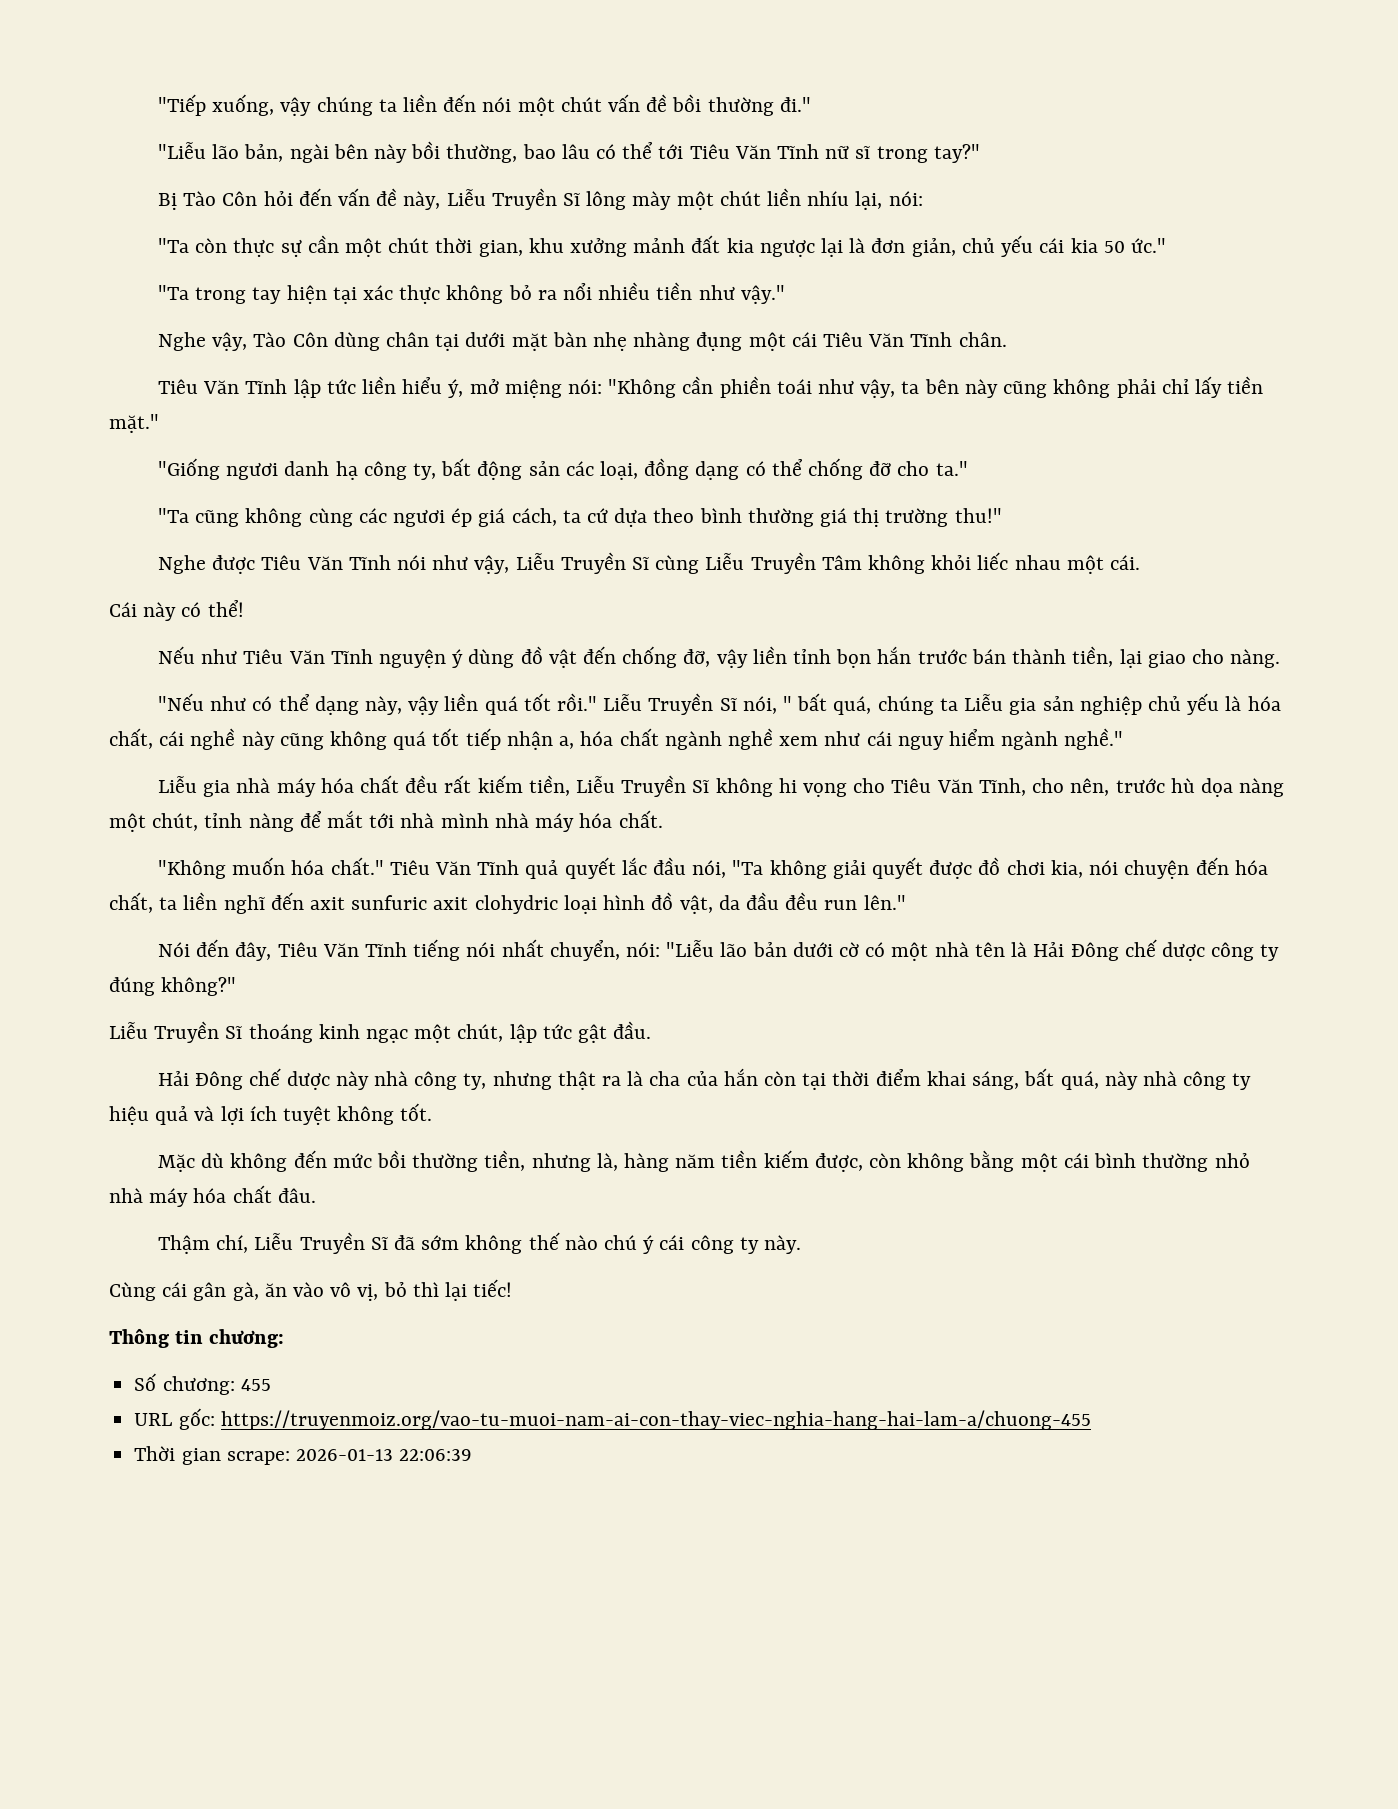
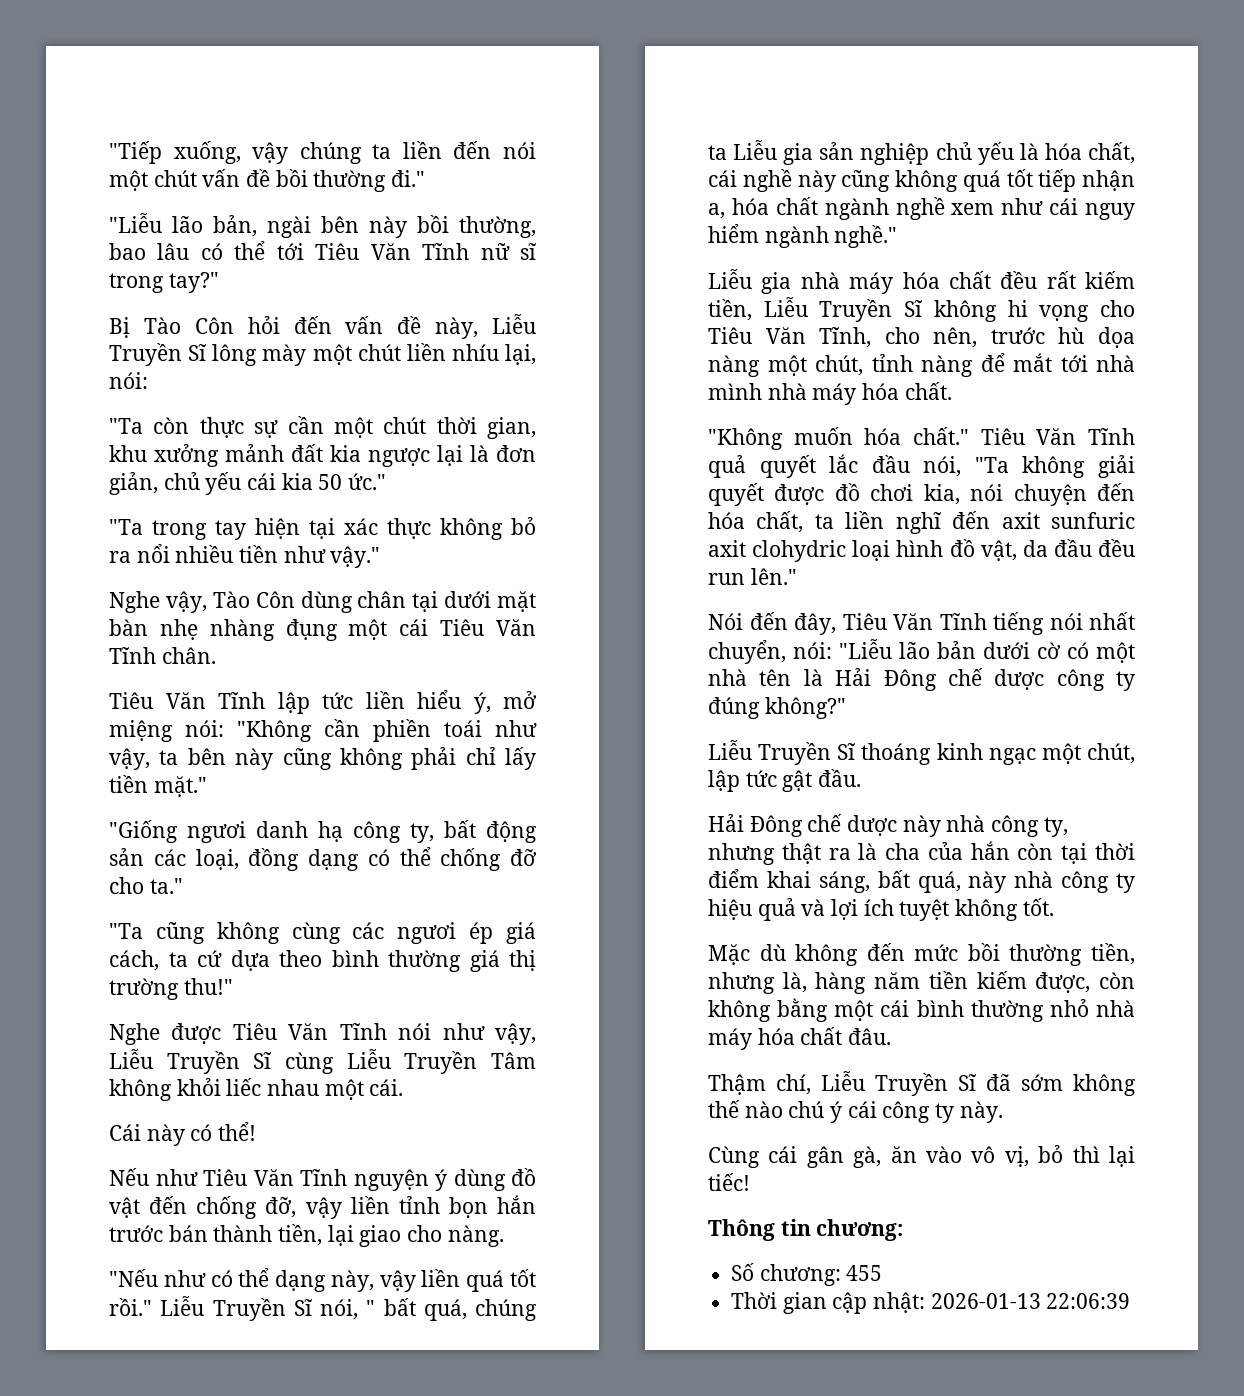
- URL gốc: https://truyenmoiz.org/vao-tu-muoi-nam-ai-con-thay-viec-nghia-hang-hai-lam-a/chuong-455
- Thời gian scrape: 2026-01-13 22:06:39
+ Thời gian cập nhật: 2026-01-13 22:06:39

